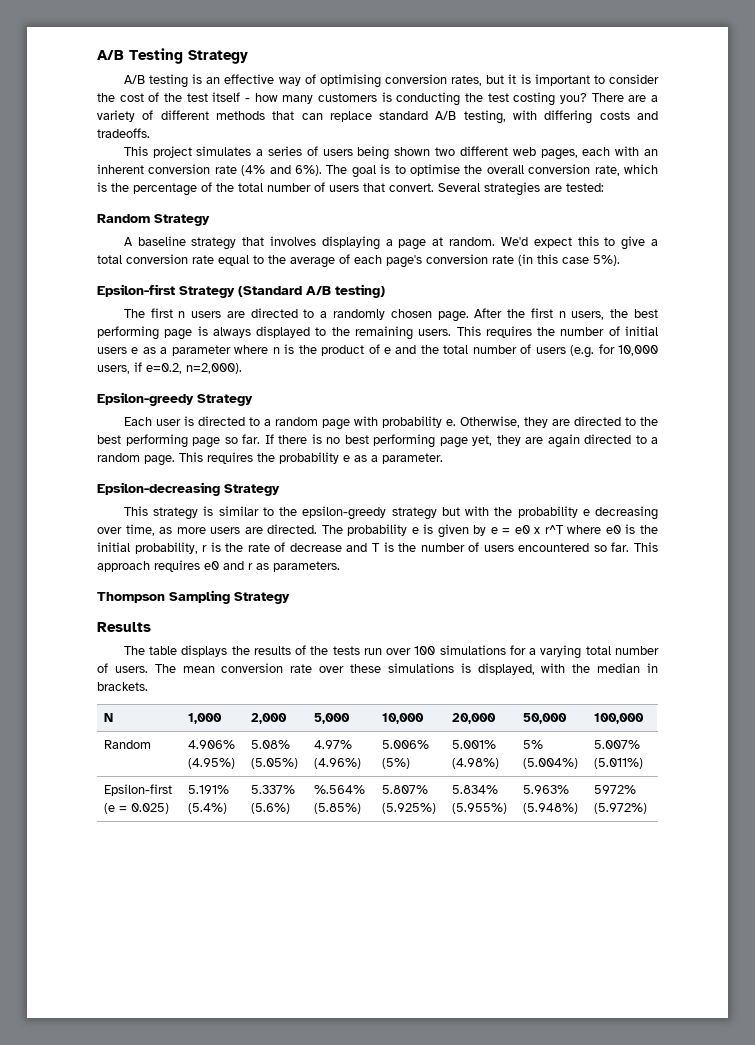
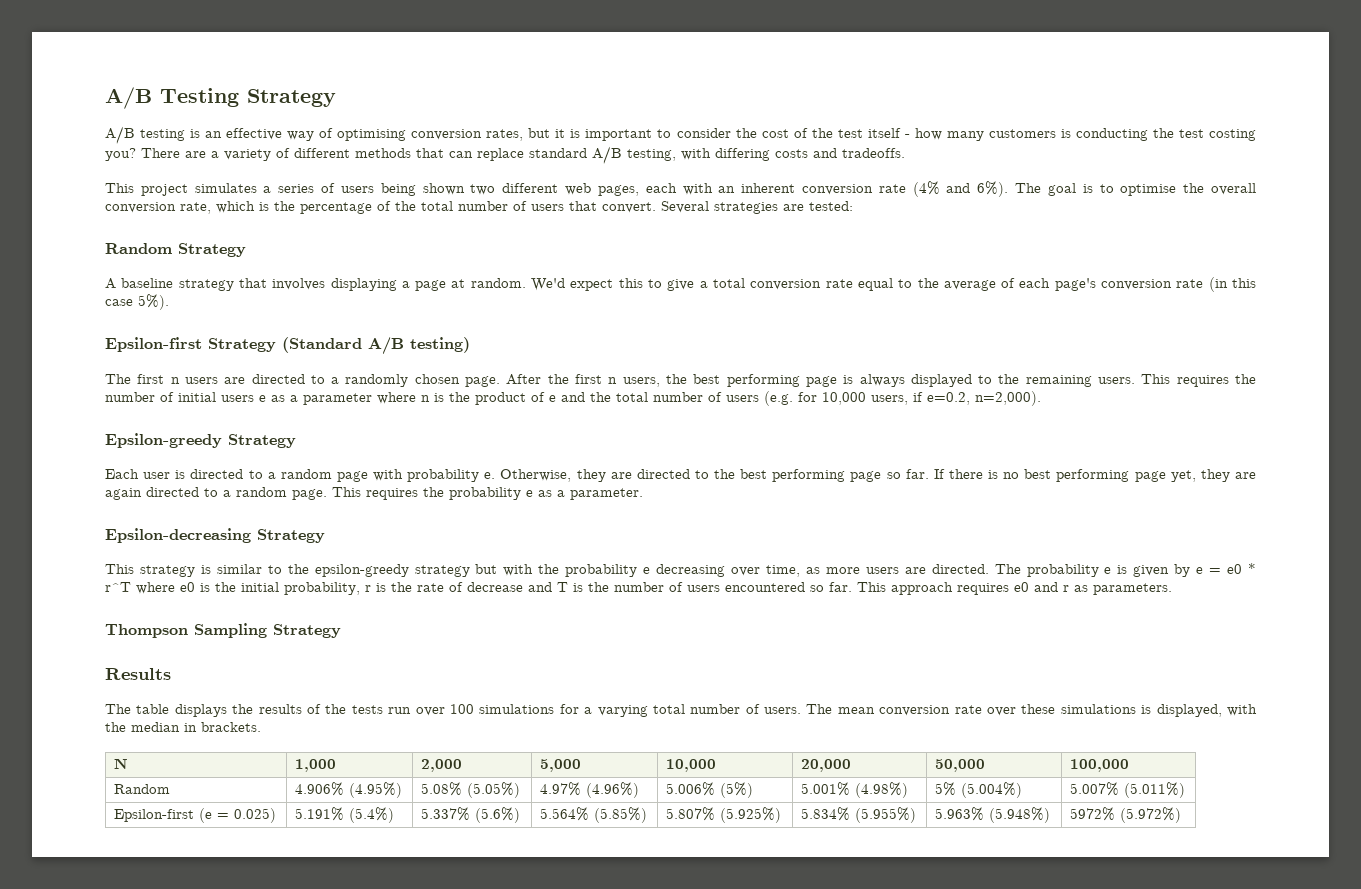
- The probability e is given by e = e0 x r^T where e0 is the initial probability, r is the rate of decrease and T is the number of users encountered so far.
+ The probability e is given by e = e0 * r^T where e0 is the initial probability, r is the rate of decrease and T is the number of users encountered so far.
- Epsilon-first (e = 0.025) | 5.191% (5.4%) | 5.337% (5.6%) | %.564% (5.85%) | 5.807% (5.925%) | 5.834% (5.955%) | 5.963% (5.948%) | 5972% (5.972%)
+ Epsilon-first (e = 0.025) | 5.191% (5.4%) | 5.337% (5.6%) | 5.564% (5.85%) | 5.807% (5.925%) | 5.834% (5.955%) | 5.963% (5.948%) | 5972% (5.972%)

